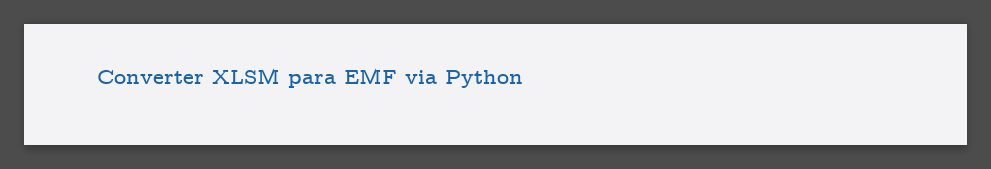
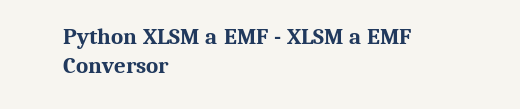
- Converter XLSM para EMF via Python
+ Python XLSM a EMF - XLSM a EMF Conversor

